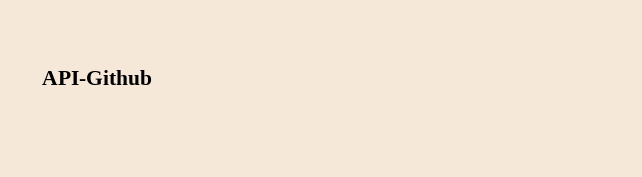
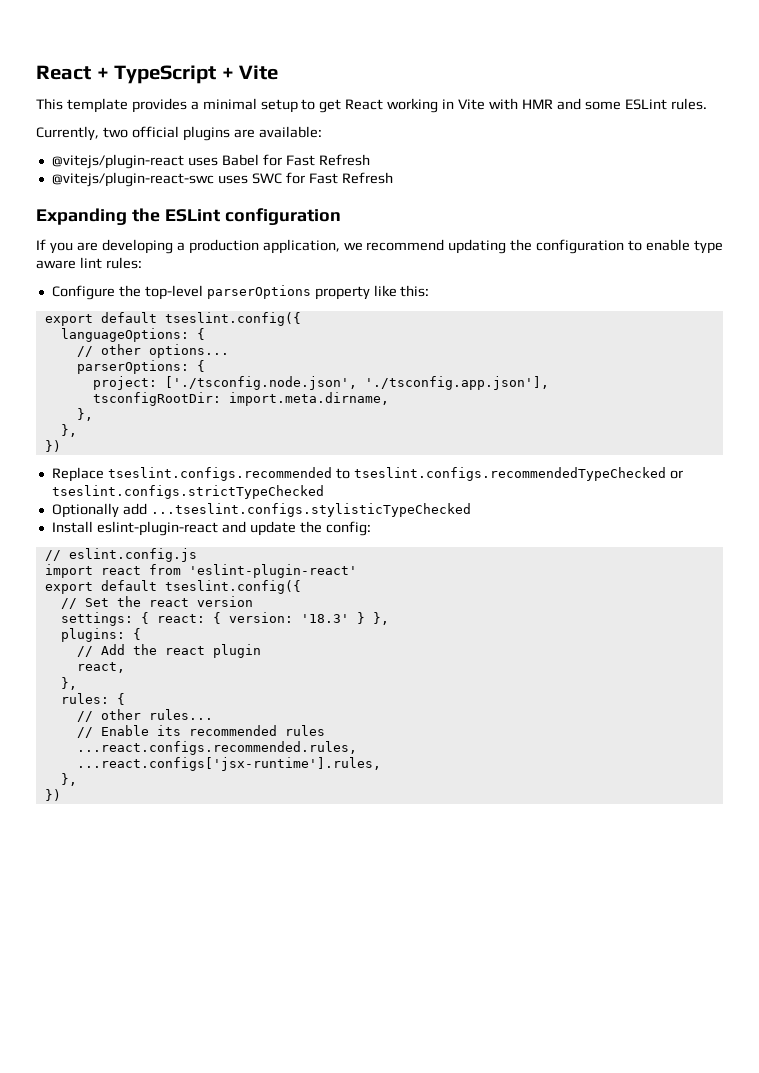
- API-Github
+ React + TypeScript + Vite
+ This template provides a minimal setup to get React working in Vite with HMR and some ESLint rules.
+ Currently, two official plugins are available:
+ @vitejs/plugin-react uses Babel for Fast Refresh
+ @vitejs/plugin-react-swc uses SWC for Fast Refresh
+ Expanding the ESLint configuration
+ If you are developing a production application, we recommend updating the configuration to enable type aware lint rules:
+ Configure the top-level parserOptions property like this:
+ export default tseslint.config({
+ languageOptions: {
+ // other options...
+ parserOptions: {
+ project: ['./tsconfig.node.json', './tsconfig.app.json'],
+ tsconfigRootDir: import.meta.dirname,
+ },
+ },
+ })
+ Replace tseslint.configs.recommended to tseslint.configs.recommendedTypeChecked or tseslint.configs.strictTypeChecked
+ Optionally add ...tseslint.configs.stylisticTypeChecked
+ Install eslint-plugin-react and update the config:
+ // eslint.config.js
+ import react from 'eslint-plugin-react'
+ export default tseslint.config({
+ // Set the react version
+ settings: { react: { version: '18.3' } },
+ plugins: {
+ // Add the react plugin
+ react,
+ },
+ rules: {
+ // other rules...
+ // Enable its recommended rules
+ ...react.configs.recommended.rules,
+ ...react.configs['jsx-runtime'].rules,
+ },
+ })

